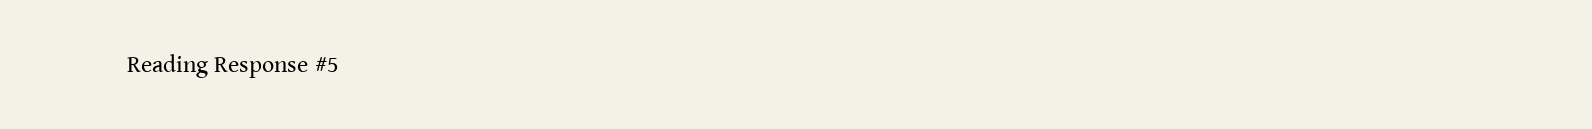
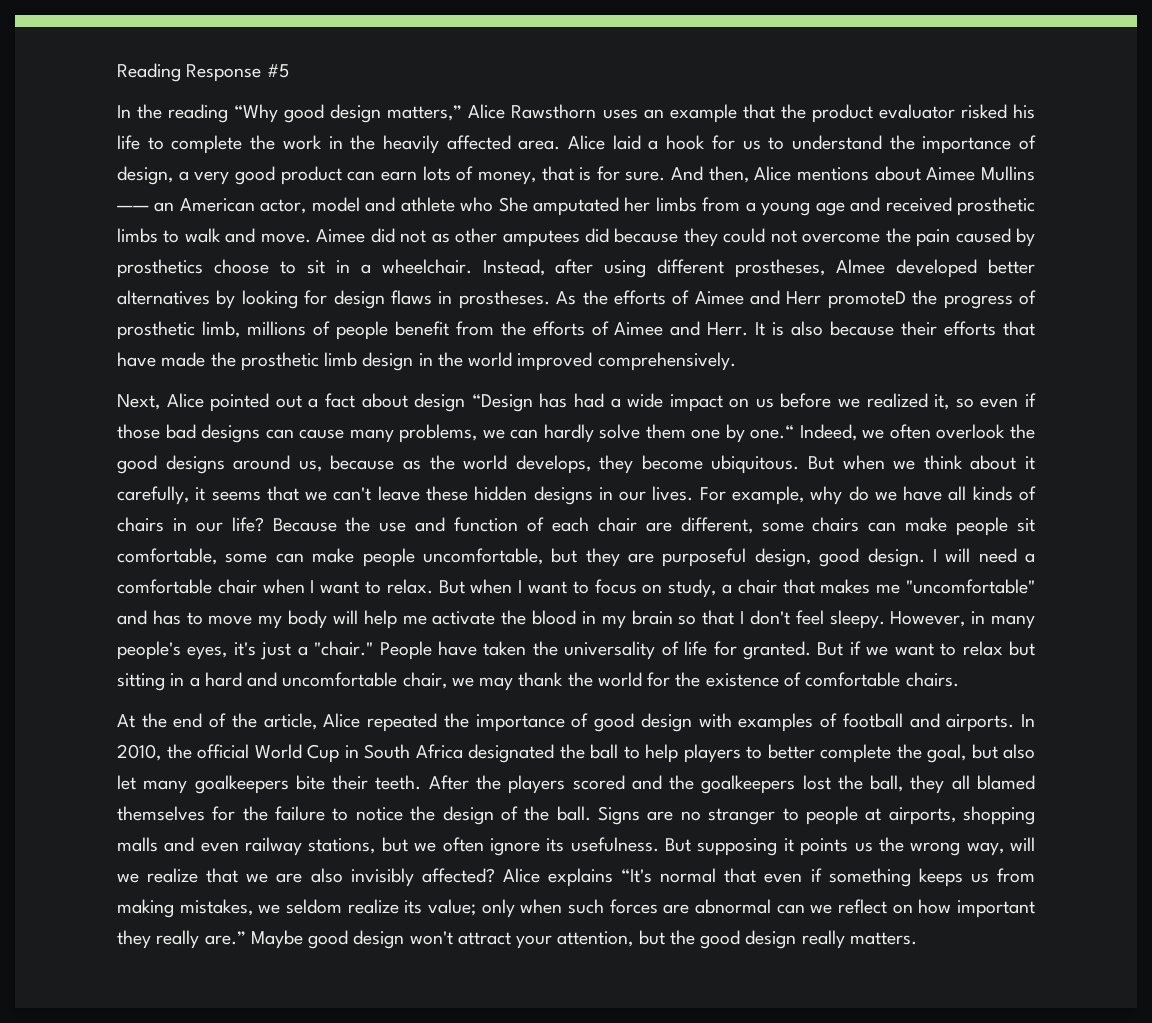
+ In the reading “Why good design matters,” Alice Rawsthorn uses an example that the product evaluator risked his life to complete the work in the heavily affected area. Alice laid a hook for us to understand the importance of design, a very good product can earn lots of money, that is for sure. And then, Alice mentions about Aimee Mullins —— an American actor, model and athlete who She amputated her limbs from a young age and received prosthetic limbs to walk and move. Aimee did not as other amputees did because they could not overcome the pain caused by prosthetics choose to sit in a wheelchair. Instead, after using different prostheses, Almee developed better alternatives by looking for design flaws in prostheses. As the efforts of Aimee and Herr promoteD the progress of prosthetic limb, millions of people benefit from the efforts of Aimee and Herr. It is also because their efforts that have made the prosthetic limb design in the world improved comprehensively.
+ Next, Alice pointed out a fact about design “Design has had a wide impact on us before we realized it, so even if those bad designs can cause many problems, we can hardly solve them one by one.“ Indeed, we often overlook the good designs around us, because as the world develops, they become ubiquitous. But when we think about it carefully, it seems that we can't leave these hidden designs in our lives. For example, why do we have all kinds of chairs in our life? Because the use and function of each chair are different, some chairs can make people sit comfortable, some can make people uncomfortable, but they are purposeful design, good design. I will need a comfortable chair when I want to relax. But when I want to focus on study, a chair that makes me "uncomfortable" and has to move my body will help me activate the blood in my brain so that I don't feel sleepy. However, in many people's eyes, it's just a "chair." People have taken the universality of life for granted. But if we want to relax but sitting in a hard and uncomfortable chair, we may thank the world for the existence of comfortable chairs.
+ At the end of the article, Alice repeated the importance of good design with examples of football and airports. In 2010, the official World Cup in South Africa designated the ball to help players to better complete the goal, but also let many goalkeepers bite their teeth. After the players scored and the goalkeepers lost the ball, they all blamed themselves for the failure to notice the design of the ball. Signs are no stranger to people at airports, shopping malls and even railway stations, but we often ignore its usefulness. But supposing it points us the wrong way, will we realize that we are also invisibly affected? Alice explains “It's normal that even if something keeps us from making mistakes, we seldom realize its value; only when such forces are abnormal can we reflect on how important they really are.” Maybe good design won't attract your attention, but the good design really matters.

